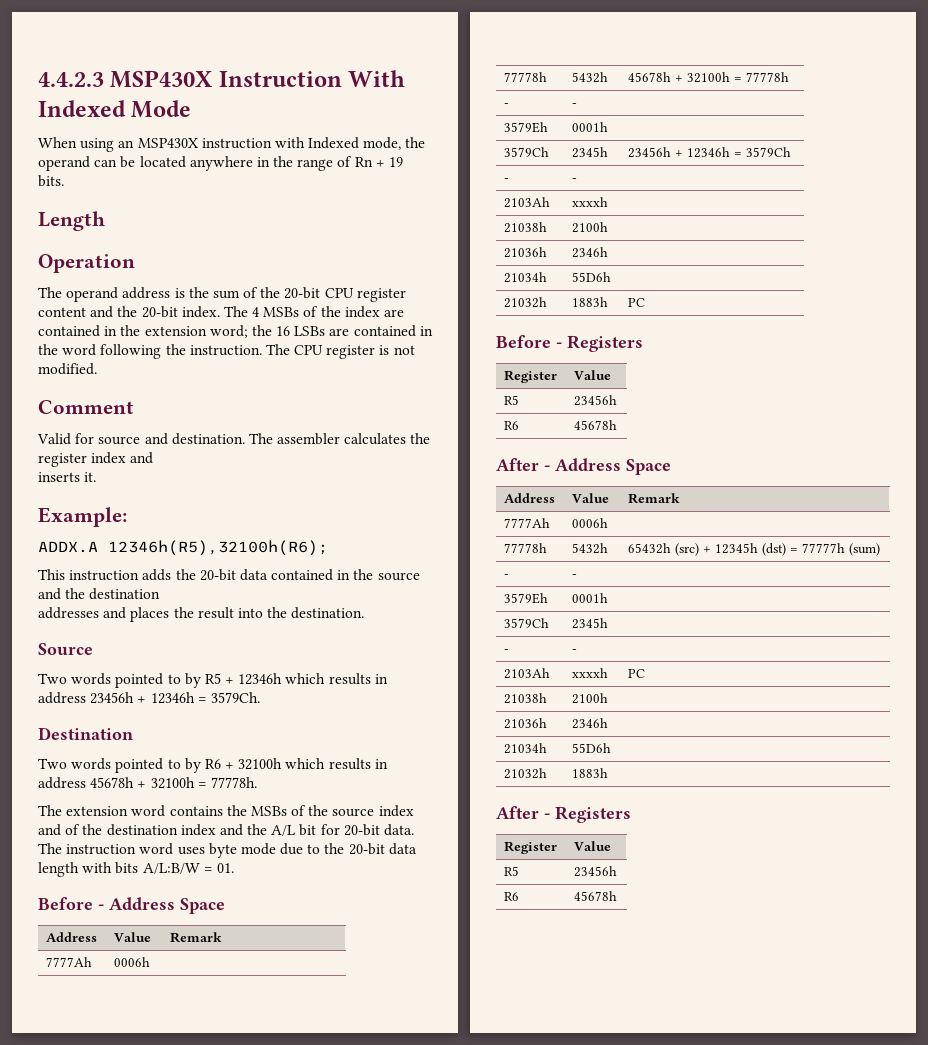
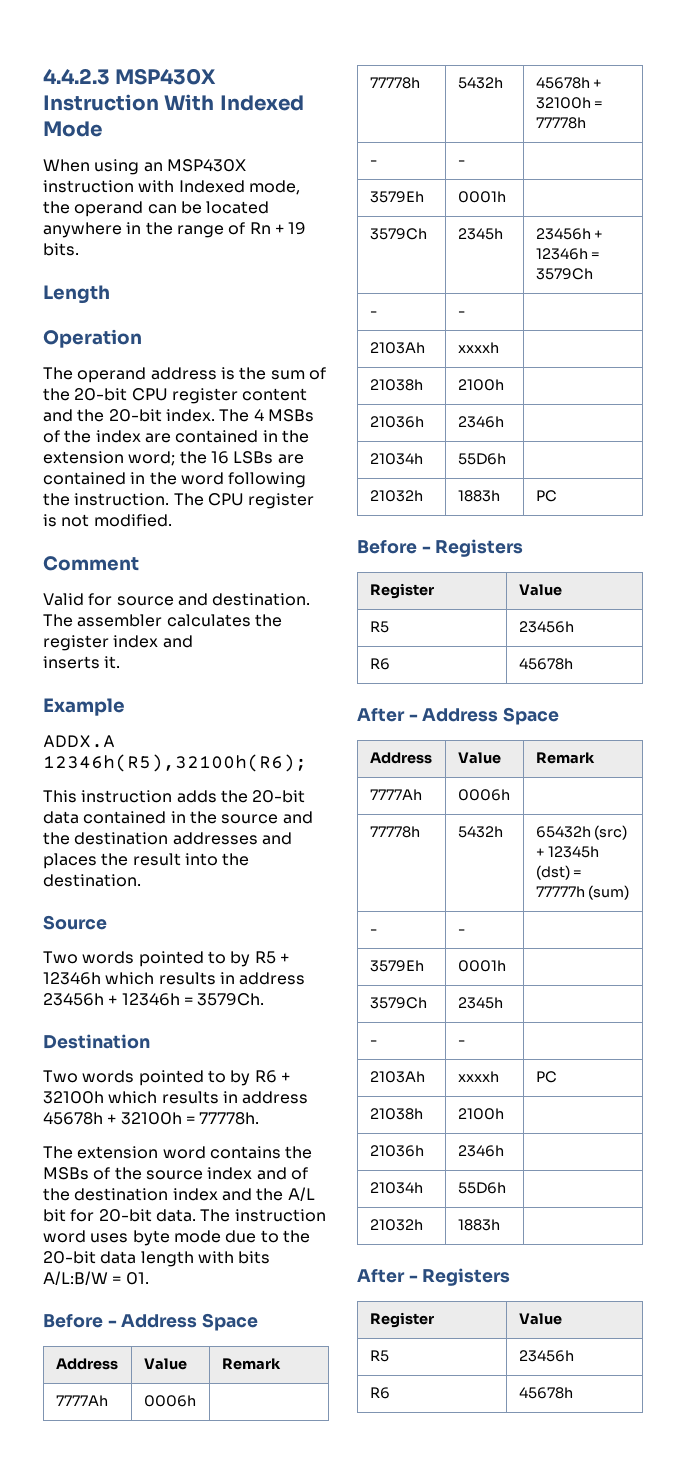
- Example:
+ Example
- This instruction adds the 20-bit data contained in the source and the destination
- addresses and places the result into the destination.
+ This instruction adds the 20-bit data contained in the source and the destination addresses and places the result into the destination.

